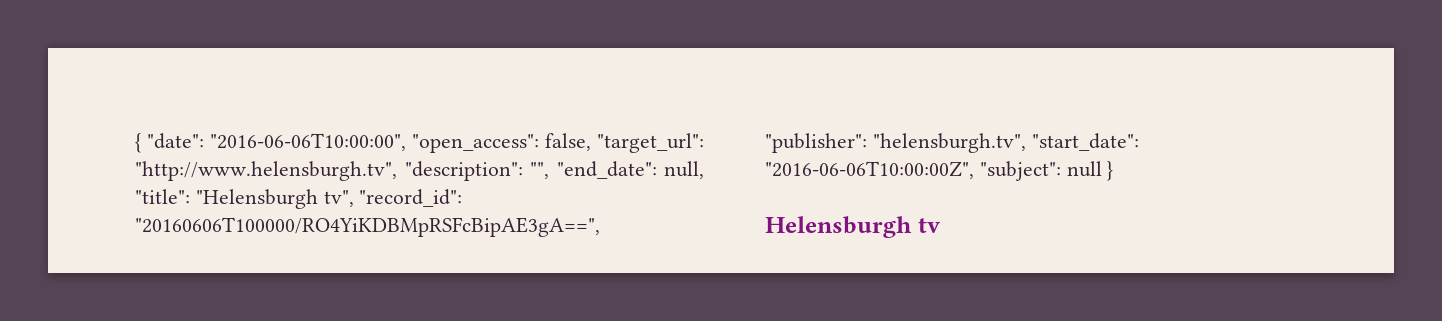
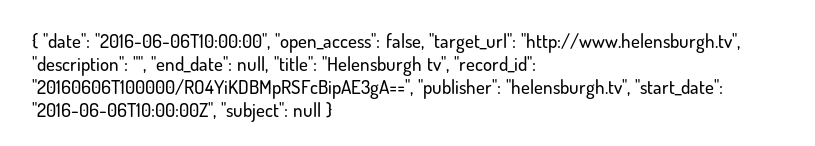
- Helensburgh tv

